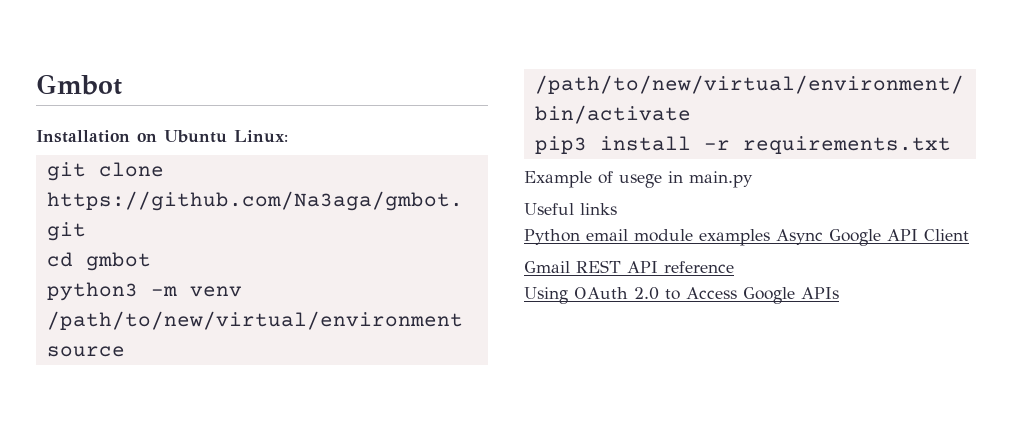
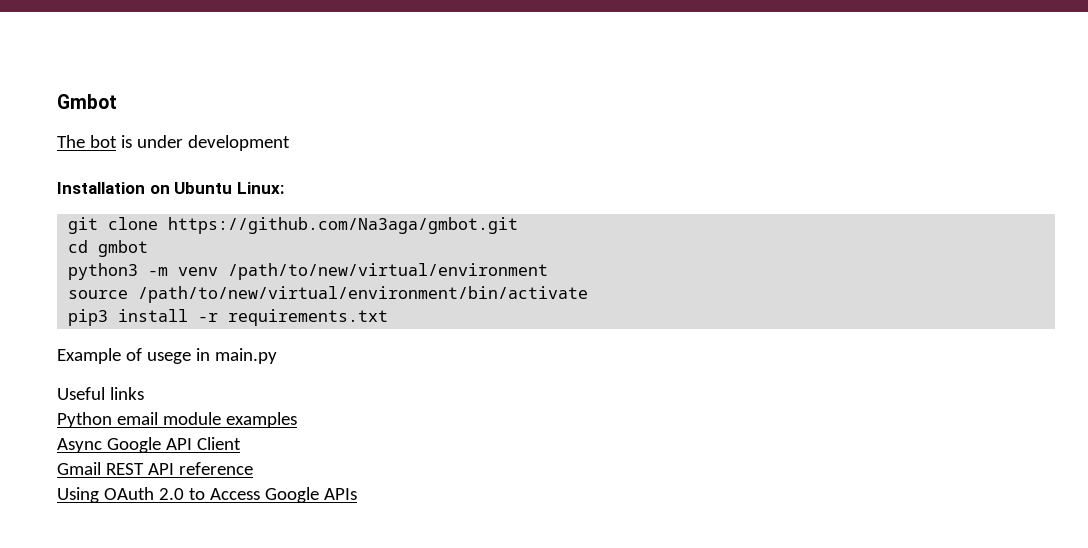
+ The bot is under development
- Python email module examples Async Google API Client
+ Python email module examples
+ Async Google API Client

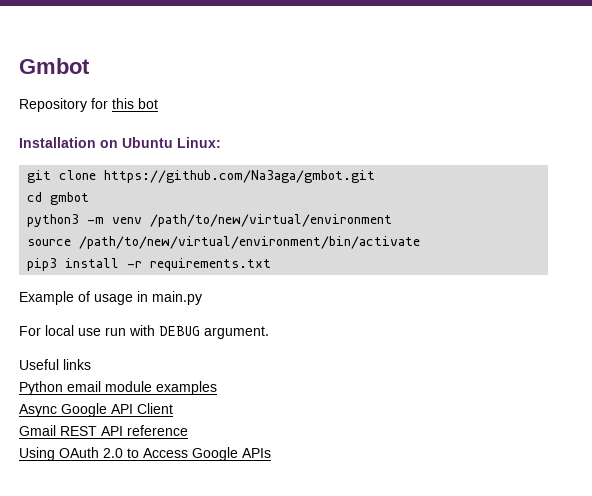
- The bot is under development
+ Repository for this bot
- Example of usege in main.py
+ Example of usage in main.py
+ For local use run with DEBUG argument.

